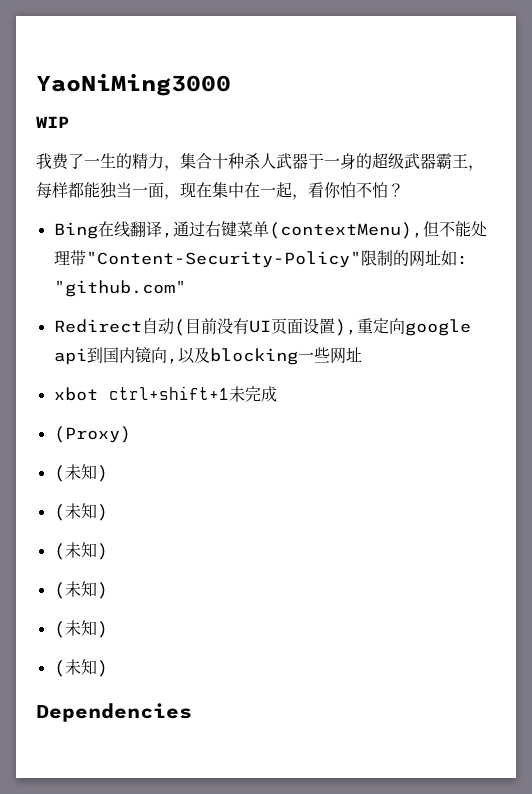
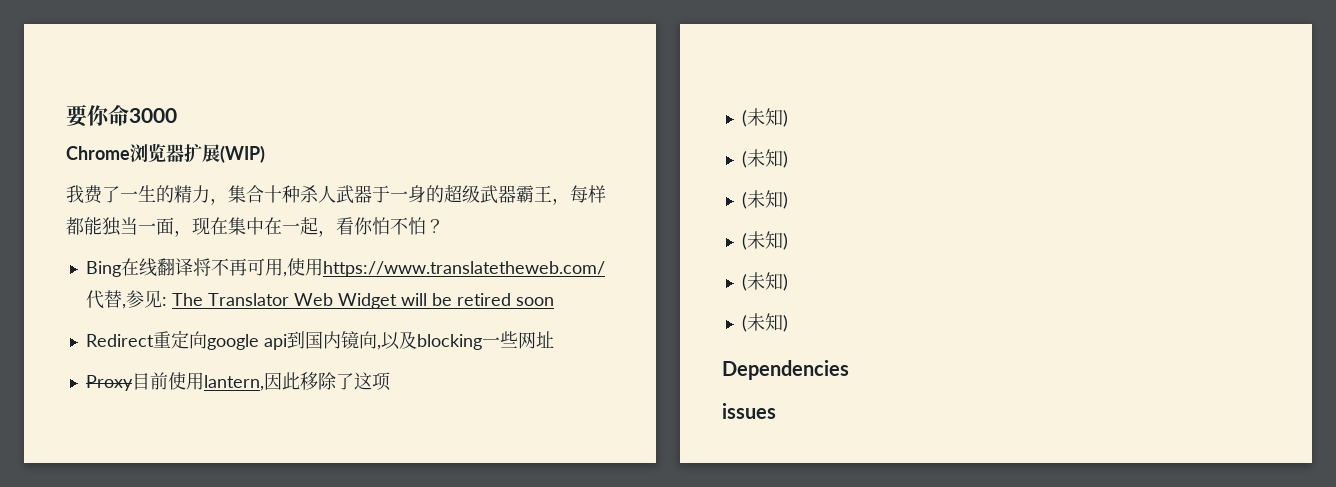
- YaoNiMing3000
- WIP
+ 要你命3000
+ Chrome浏览器扩展(WIP)
- Bing在线翻译,通过右键菜单(contextMenu),但不能处理带"Content-Security-Policy"限制的网址如: "github.com"
- Redirect自动(目前没有UI页面设置),重定向google api到国内镜向,以及blocking一些网址
+ Bing在线翻译将不再可用,使用https://www.translatetheweb.com/代替,参见: The Translator Web Widget will be retired soon
+ Redirect重定向google api到国内镜向,以及blocking一些网址
- xbot ctrl+shift+1未完成
- (Proxy)
+ Proxy目前使用lantern,因此移除了这项
+ issues

